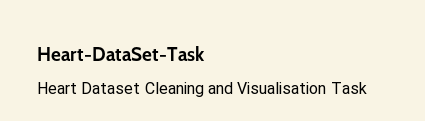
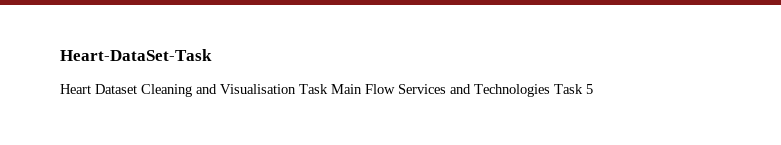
- Heart Dataset Cleaning and Visualisation Task
+ Heart Dataset Cleaning and Visualisation Task Main Flow Services and Technologies Task 5

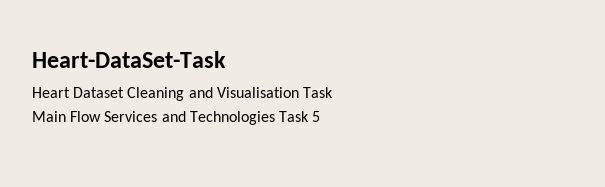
- Heart Dataset Cleaning and Visualisation Task Main Flow Services and Technologies Task 5
+ Heart Dataset Cleaning and Visualisation Task
+ Main Flow Services and Technologies Task 5

